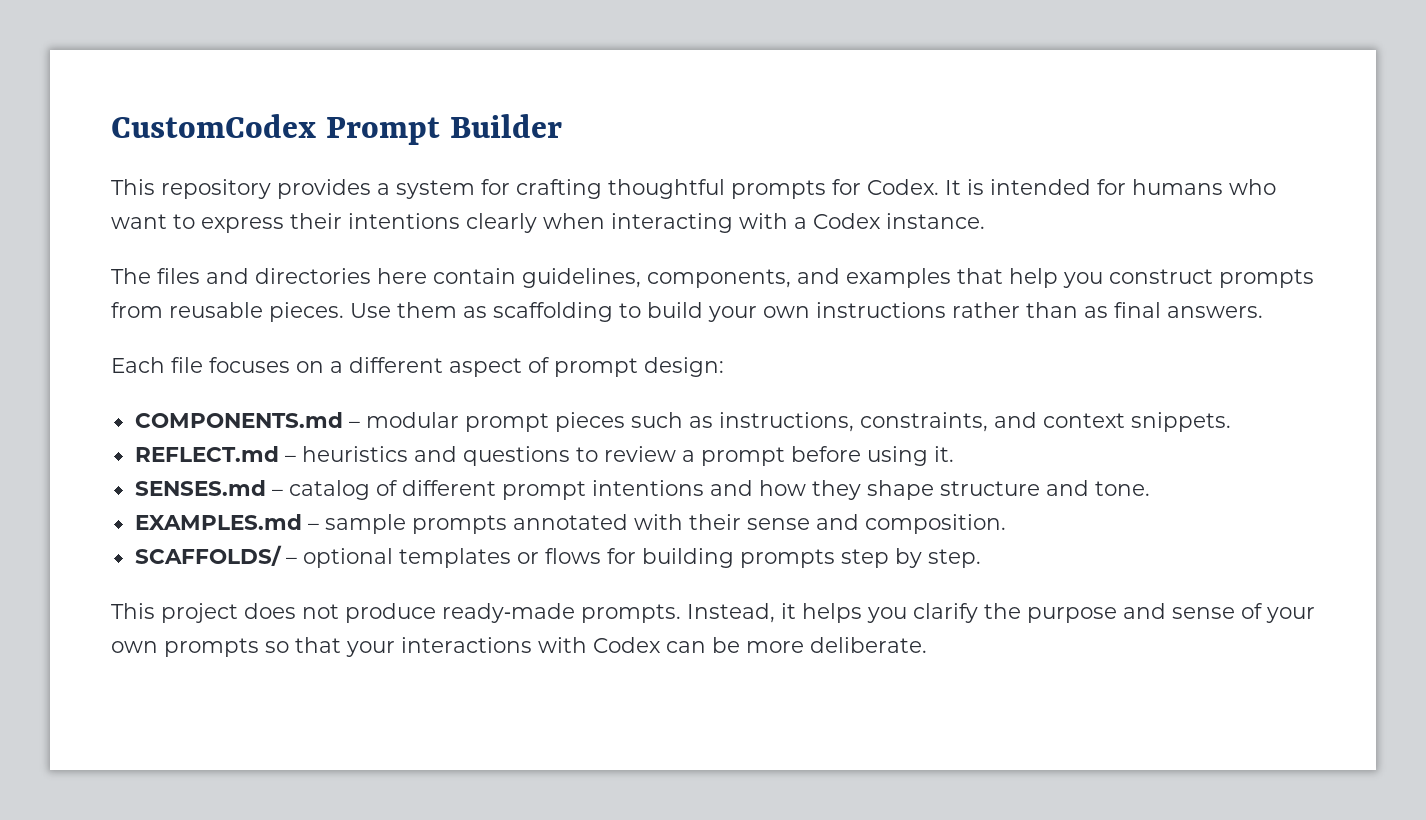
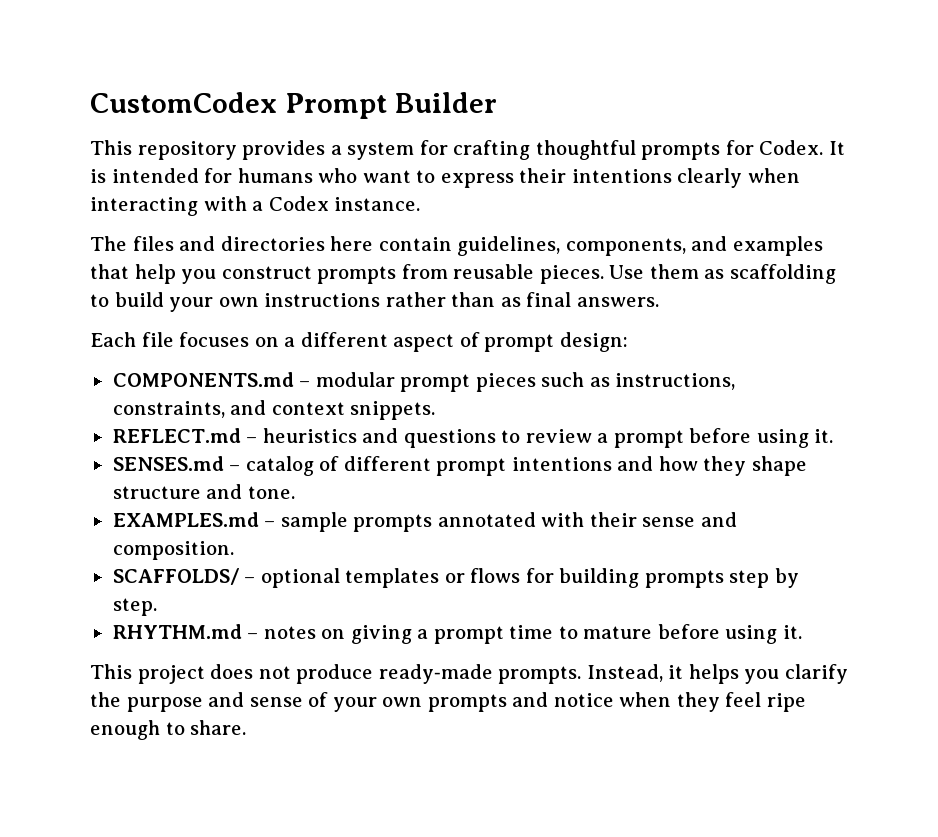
+ RHYTHM.md – notes on giving a prompt time to mature before using it.
- Instead, it helps you clarify the purpose and sense of your own prompts so that your interactions with Codex can be more deliberate.
+ Instead, it helps you clarify the purpose and sense of your own prompts and notice when they feel ripe enough to share.

